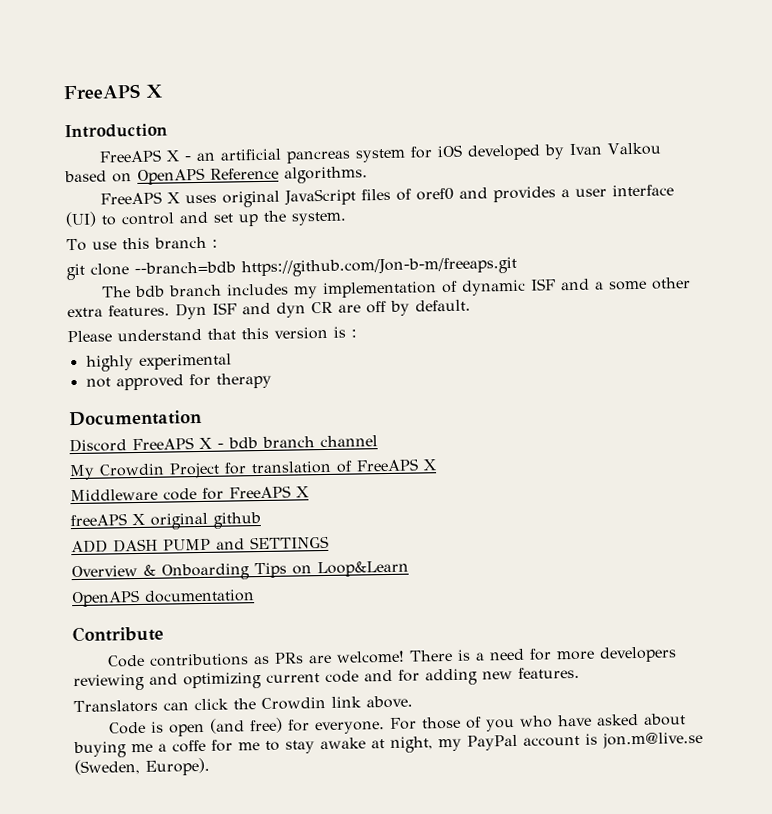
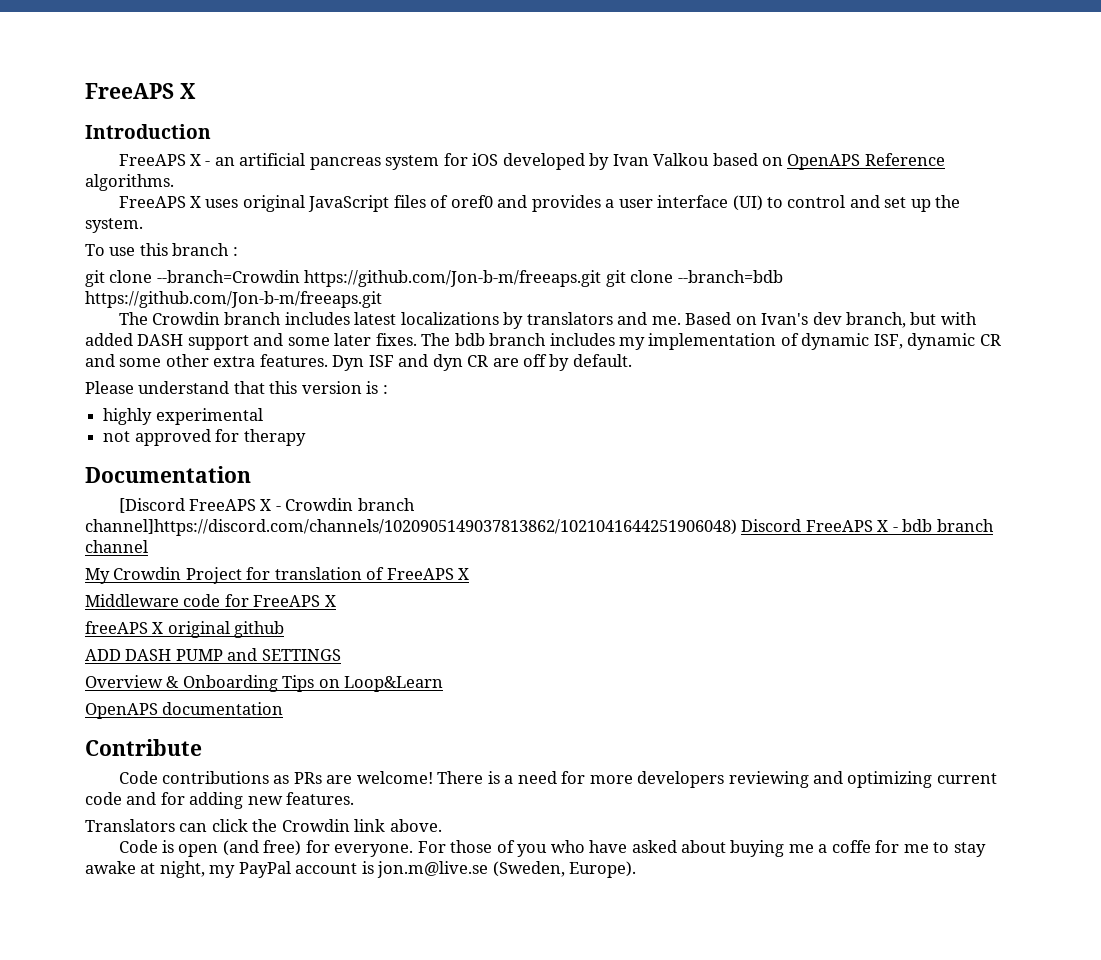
- git clone --branch=bdb https://github.com/Jon-b-m/freeaps.git
+ git clone --branch=Crowdin https://github.com/Jon-b-m/freeaps.git git clone --branch=bdb https://github.com/Jon-b-m/freeaps.git
- The bdb branch includes my implementation of dynamic ISF and a some other extra features.
+ The Crowdin branch includes latest localizations by translators and me. Based on Ivan's dev branch, but with added DASH support and some later fixes. The bdb branch includes my implementation of dynamic ISF, dynamic CR and some other extra features.
- Discord FreeAPS X - bdb branch channel
+ [Discord FreeAPS X - Crowdin branch channel]https://discord.com/channels/1020905149037813862/1021041644251906048) Discord FreeAPS X - bdb branch channel

